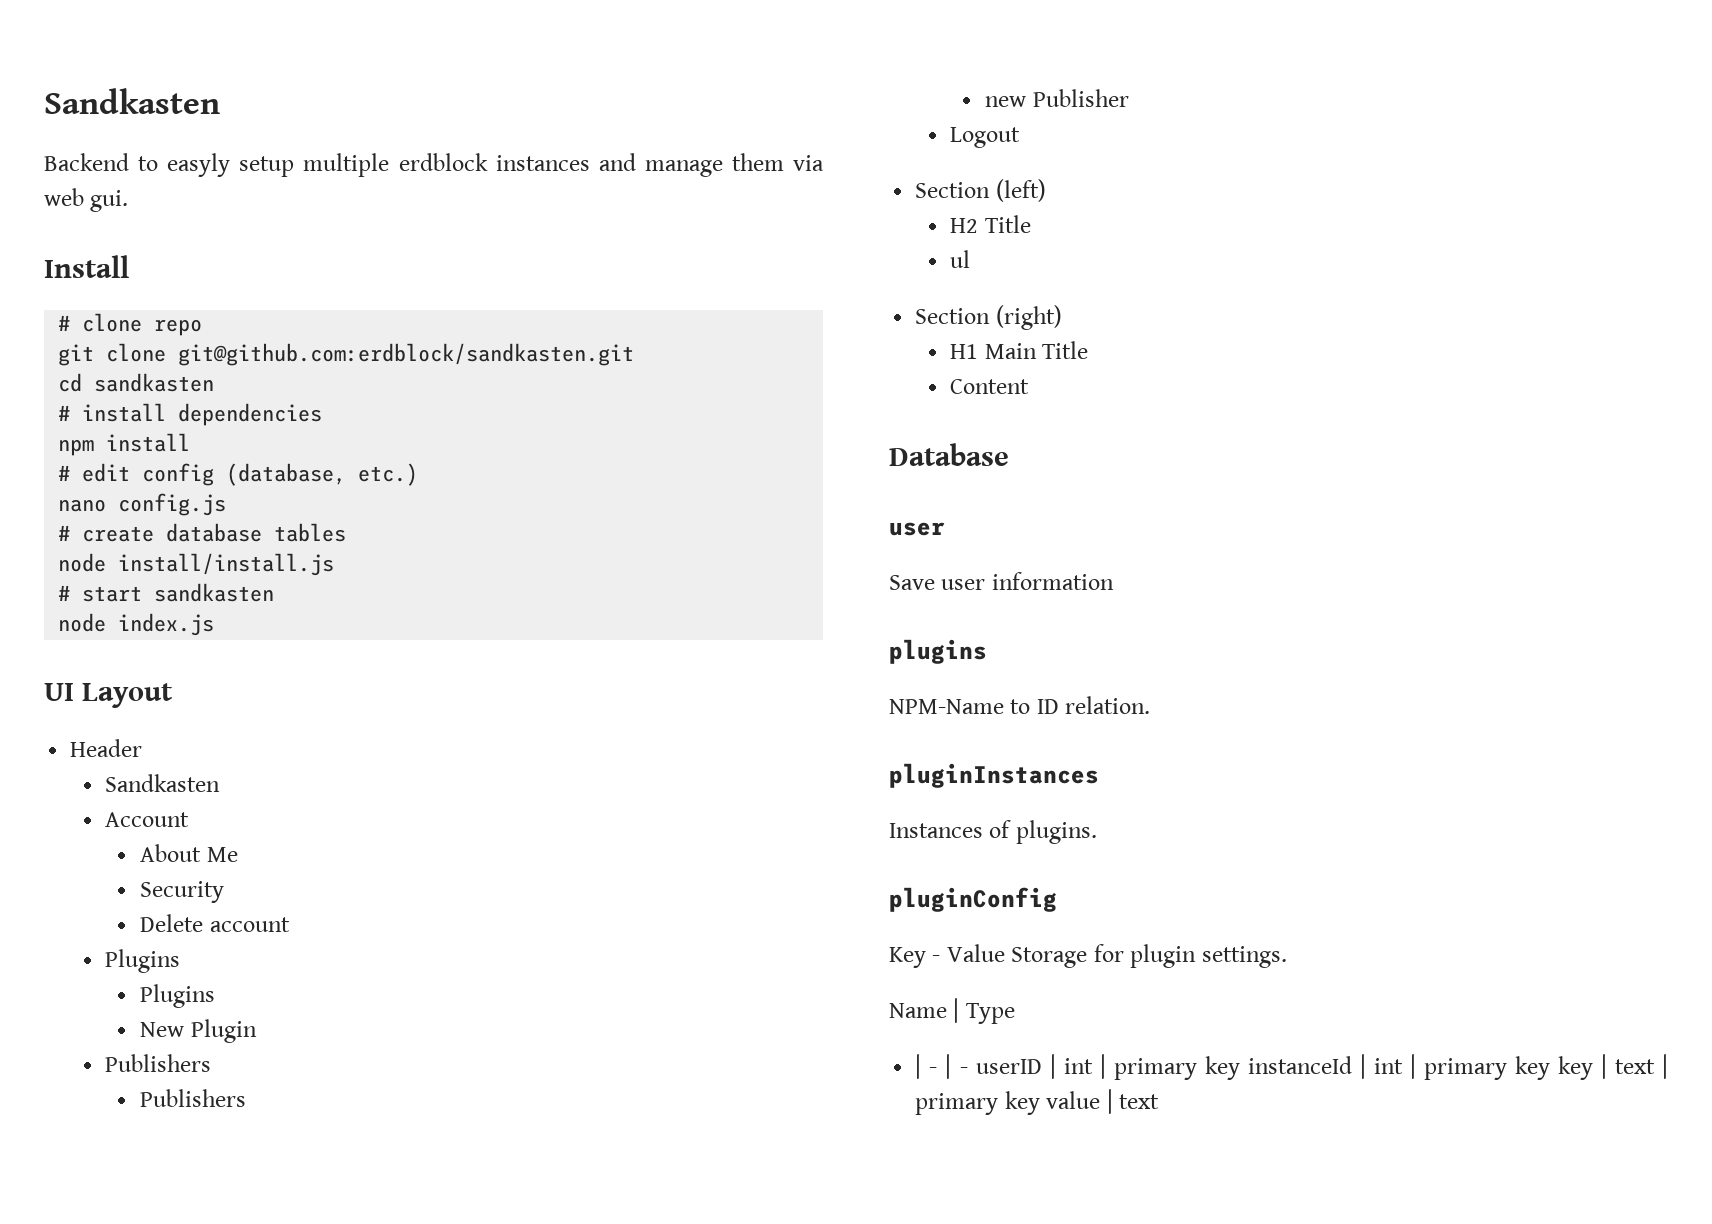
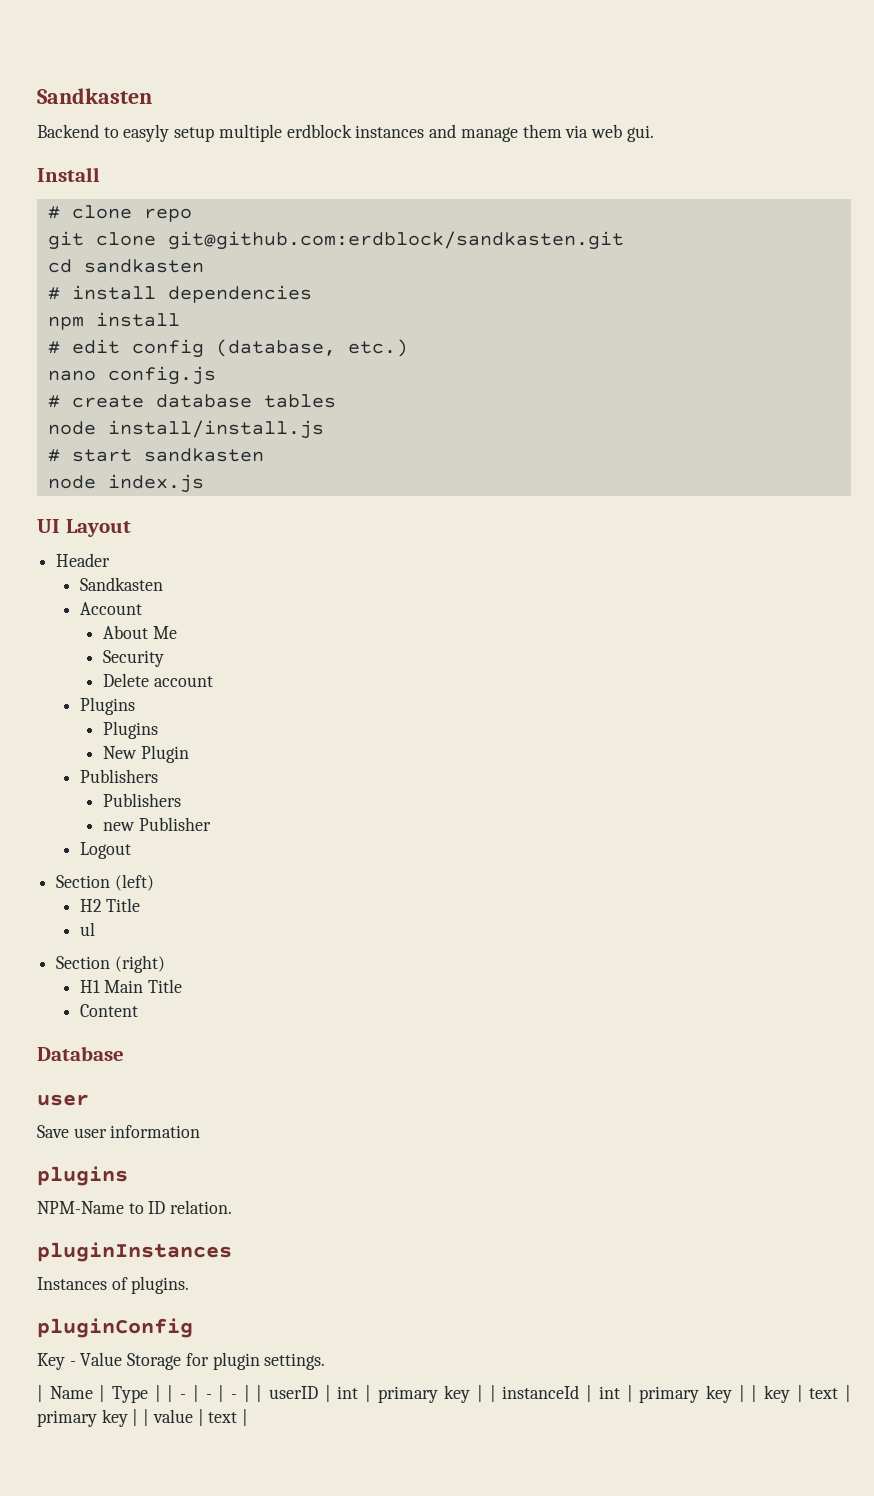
- Name | Type
- | - | - userID | int | primary key instanceId | int | primary key key | text | primary key value | text
+ | Name | Type | | - | - | - | | userID | int | primary key | | instanceId | int | primary key | | key | text | primary key | | value | text |

